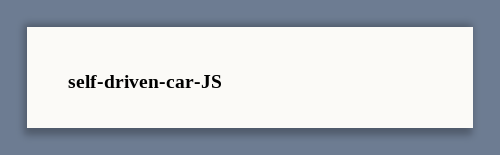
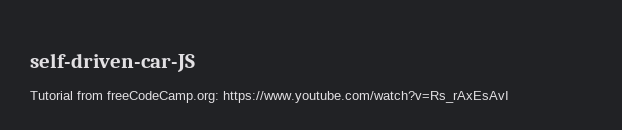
+ Tutorial from freeCodeCamp.org: https://www.youtube.com/watch?v=Rs_rAxEsAvI

